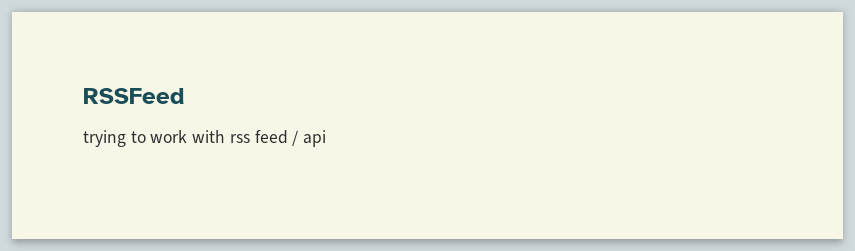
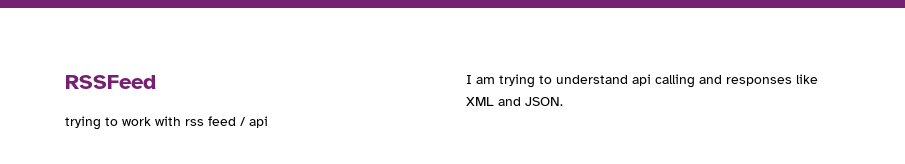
+ I am trying to understand api calling and responses like XML and JSON.

